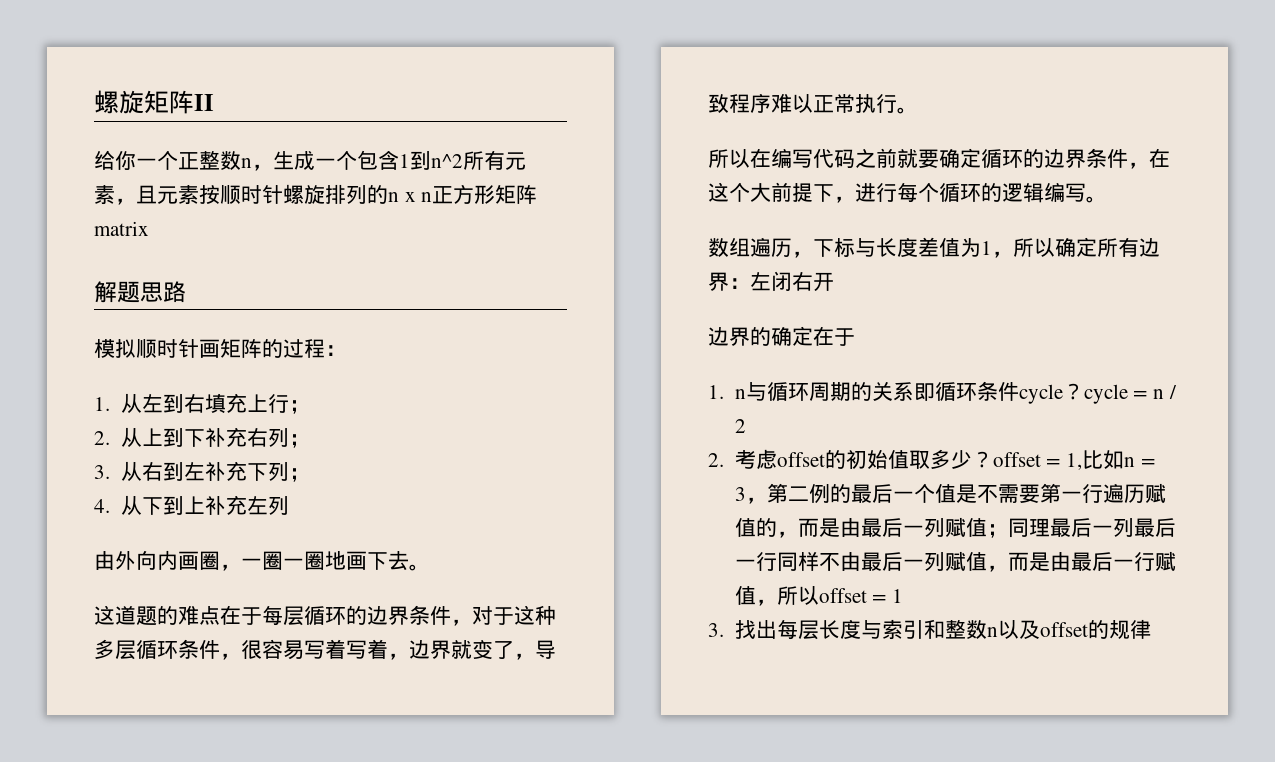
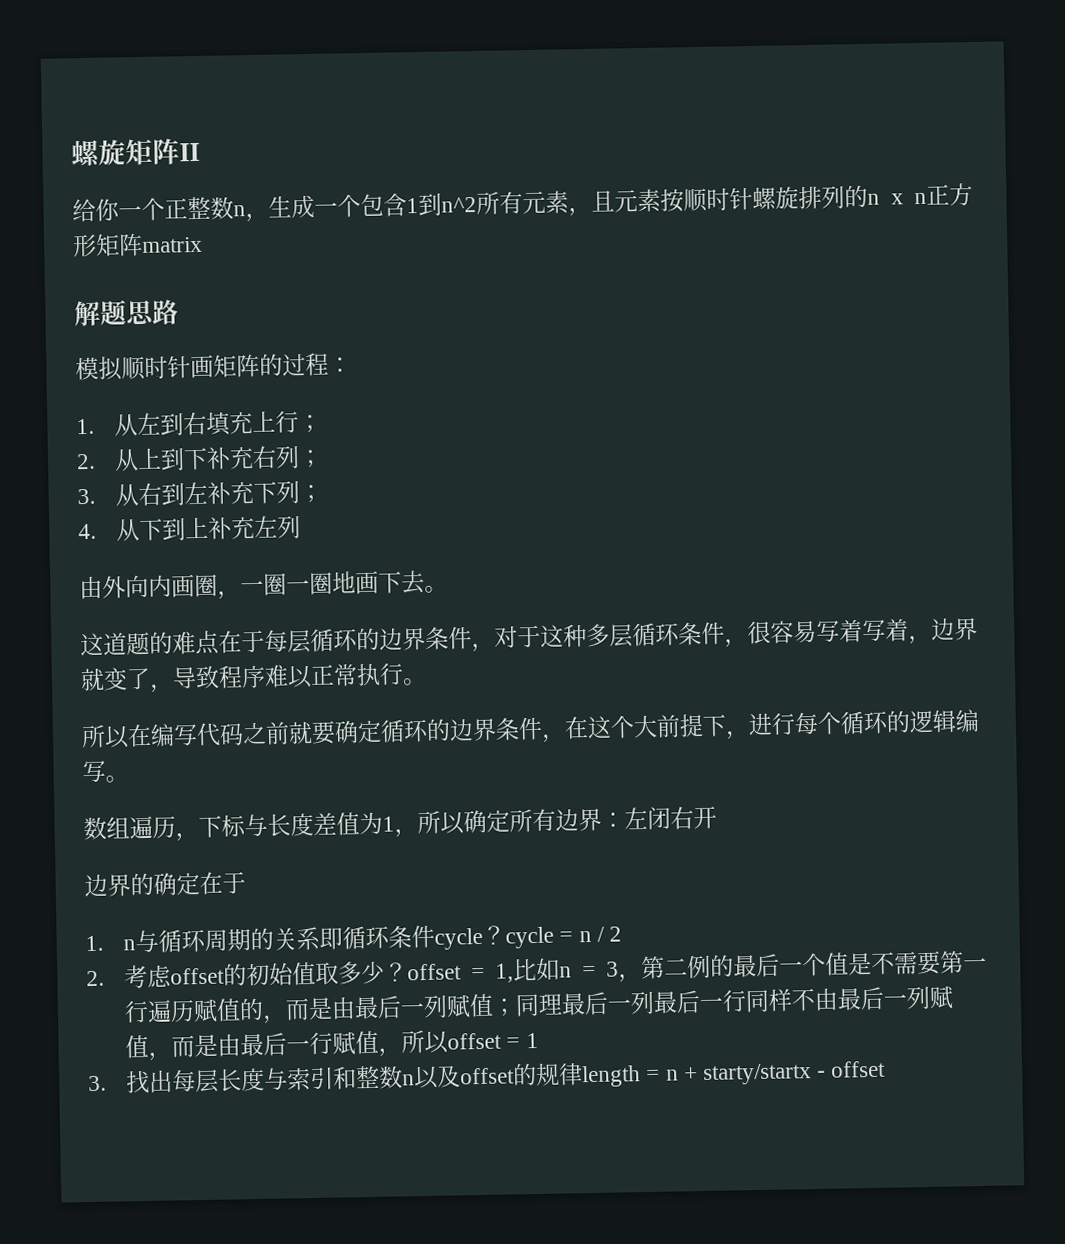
- 3.找出每层长度与索引和整数n以及offset的规律
+ 3.找出每层长度与索引和整数n以及offset的规律length = n + starty/startx - offset

